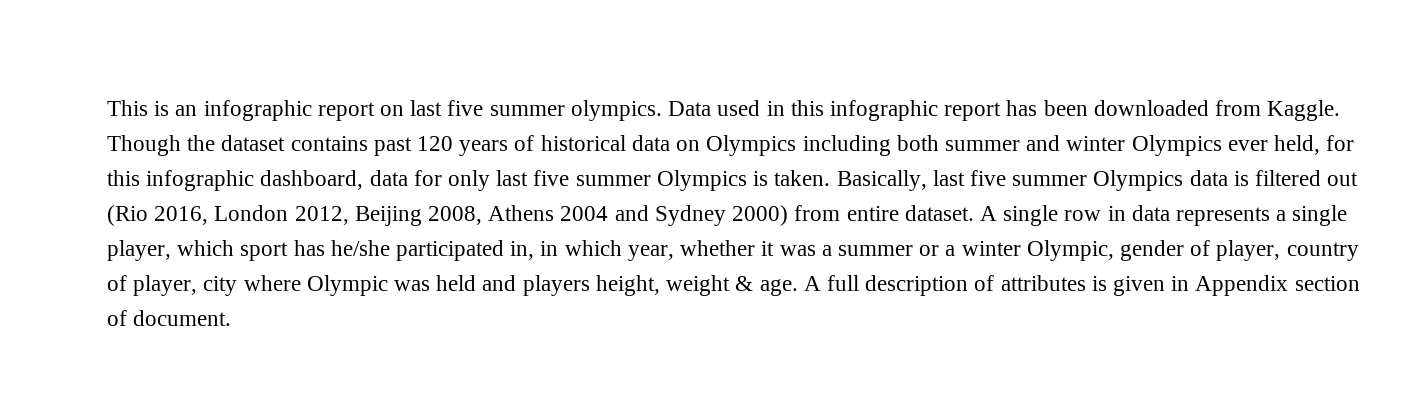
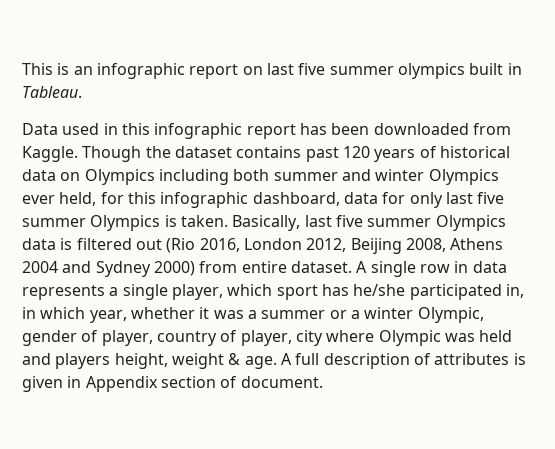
- This is an infographic report on last five summer olympics. Data used in this infographic report has been downloaded from Kaggle.
+ This is an infographic report on last five summer olympics built in Tableau.
+ Data used in this infographic report has been downloaded from Kaggle.

